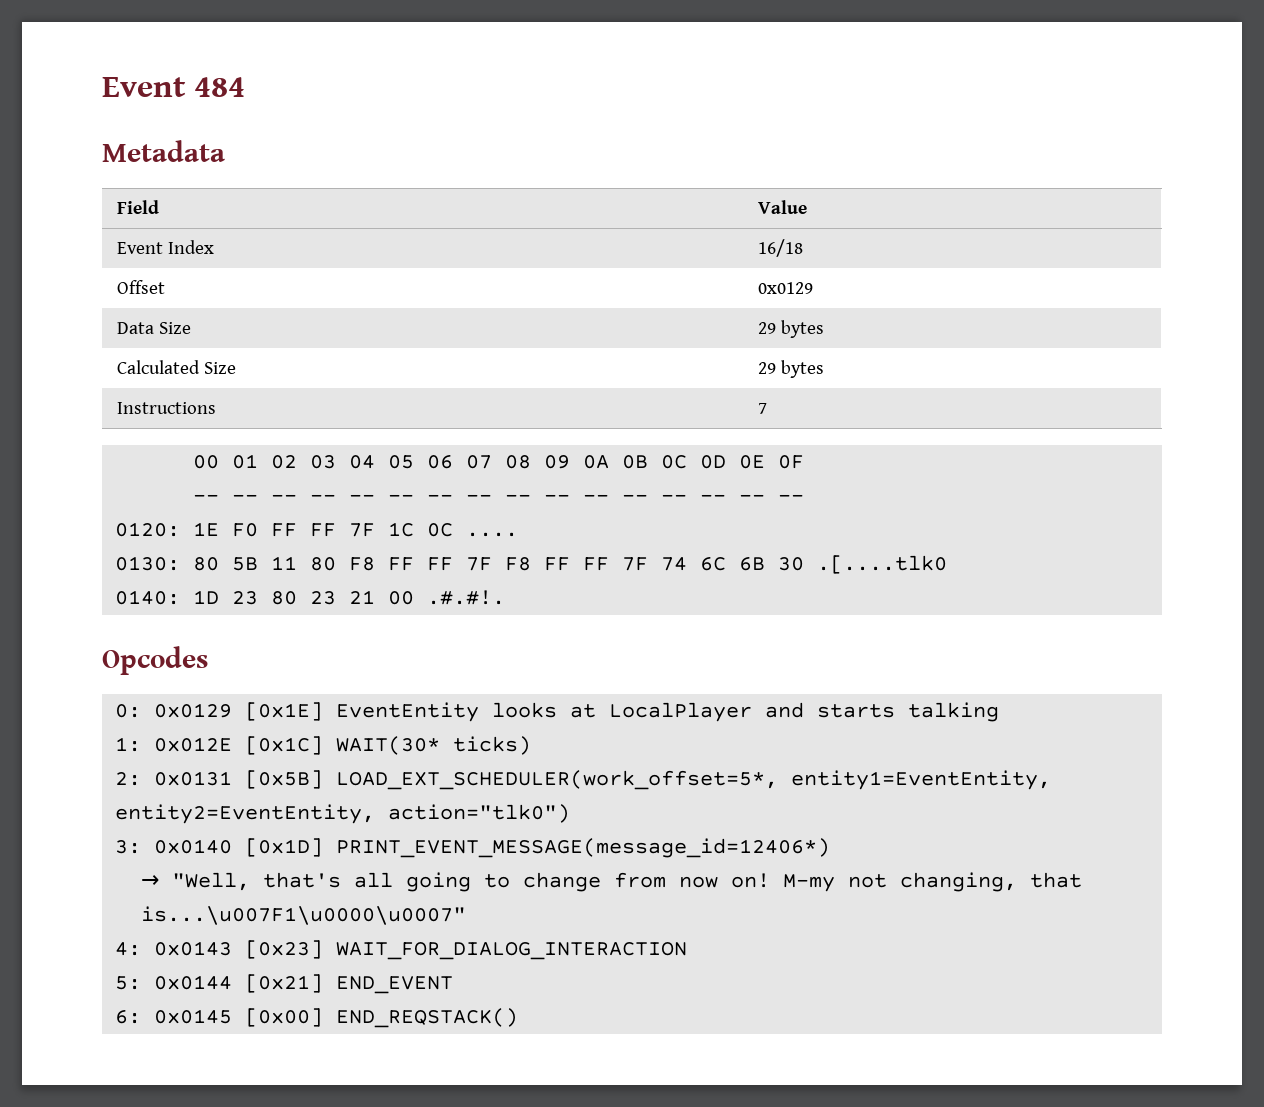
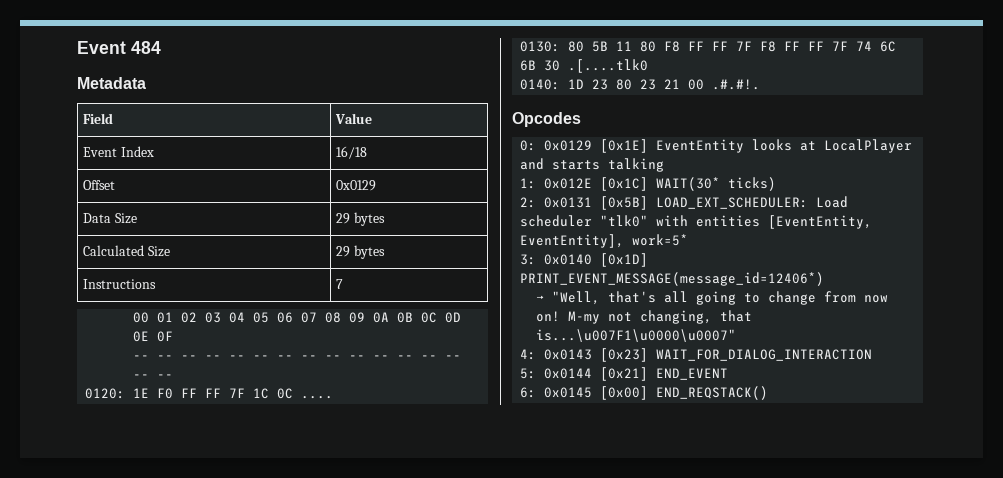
- 2: 0x0131 [0x5B] LOAD_EXT_SCHEDULER(work_offset=5*, entity1=EventEntity, entity2=EventEntity, action="tlk0")
+ 2: 0x0131 [0x5B] LOAD_EXT_SCHEDULER: Load scheduler "tlk0" with entities [EventEntity, EventEntity], work=5*

